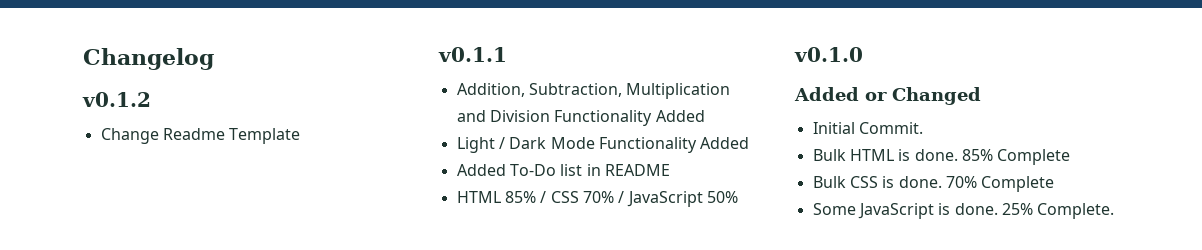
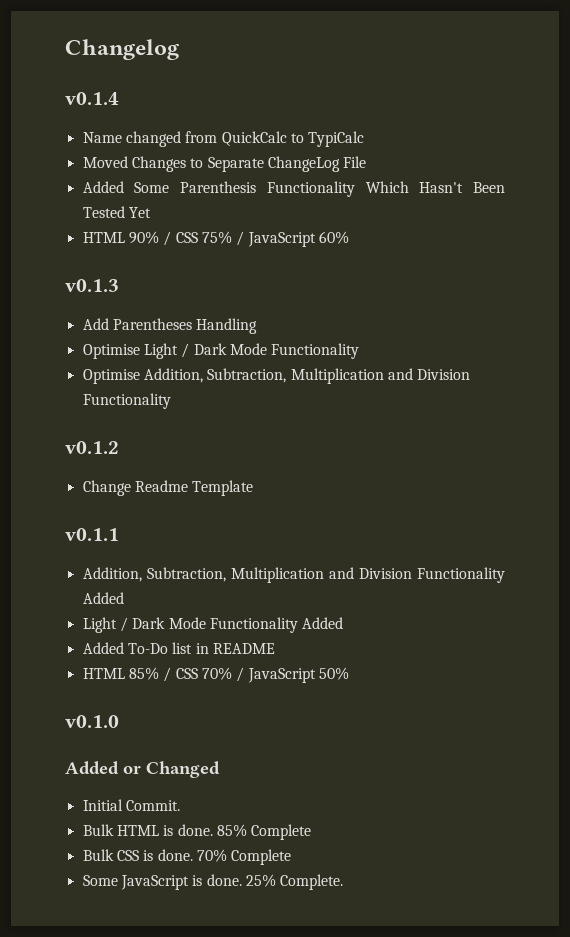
+ v0.1.4
+ Name changed from QuickCalc to TypiCalc
+ Moved Changes to Separate ChangeLog File
+ Added Some Parenthesis Functionality Which Hasn't Been Tested Yet
+ HTML 90% / CSS 75% / JavaScript 60%
+ v0.1.3
+ Add Parentheses Handling
+ Optimise Light / Dark Mode Functionality
+ Optimise Addition, Subtraction, Multiplication and Division Functionality

